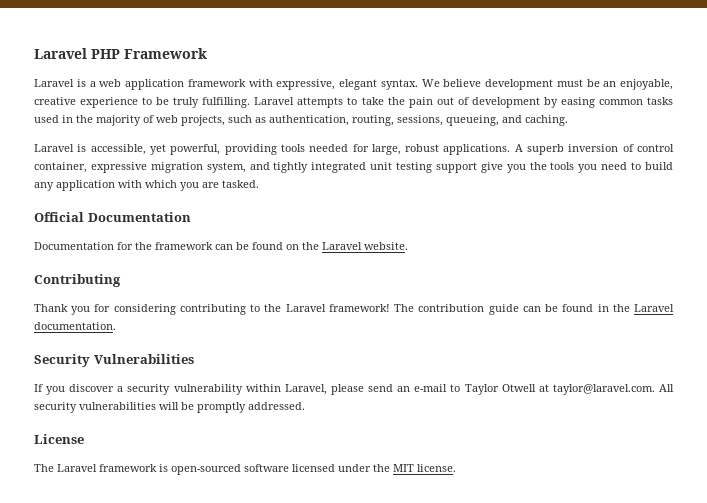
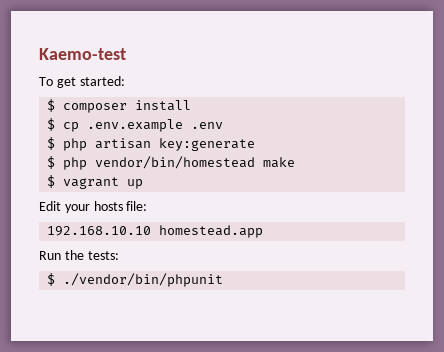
- Laravel PHP Framework
- Laravel is a web application framework with expressive, elegant syntax. We believe development must be an enjoyable, creative experience to be truly fulfilling. Laravel attempts to take the pain out of development by easing common tasks used in the majority of web projects, such as authentication, routing, sessions, queueing, and caching.
- Laravel is accessible, yet powerful, providing tools needed for large, robust applications. A superb inversion of control container, expressive migration system, and tightly integrated unit testing support give you the tools you need to build any application with which you are tasked.
- Official Documentation
- Documentation for the framework can be found on the Laravel website.
- Contributing
- Thank you for considering contributing to the Laravel framework! The contribution guide can be found in the Laravel documentation.
- Security Vulnerabilities
- If you discover a security vulnerability within Laravel, please send an e-mail to Taylor Otwell at taylor@laravel.com. All security vulnerabilities will be promptly addressed.
- License
- The Laravel framework is open-sourced software licensed under the MIT license.
+ Kaemo-test
+ To get started:
+ $ composer install
+ $ cp .env.example .env
+ $ php artisan key:generate
+ $ php vendor/bin/homestead make
+ $ vagrant up
+ Edit your hosts file:
+ 192.168.10.10 homestead.app
+ Run the tests:
+ $ ./vendor/bin/phpunit

